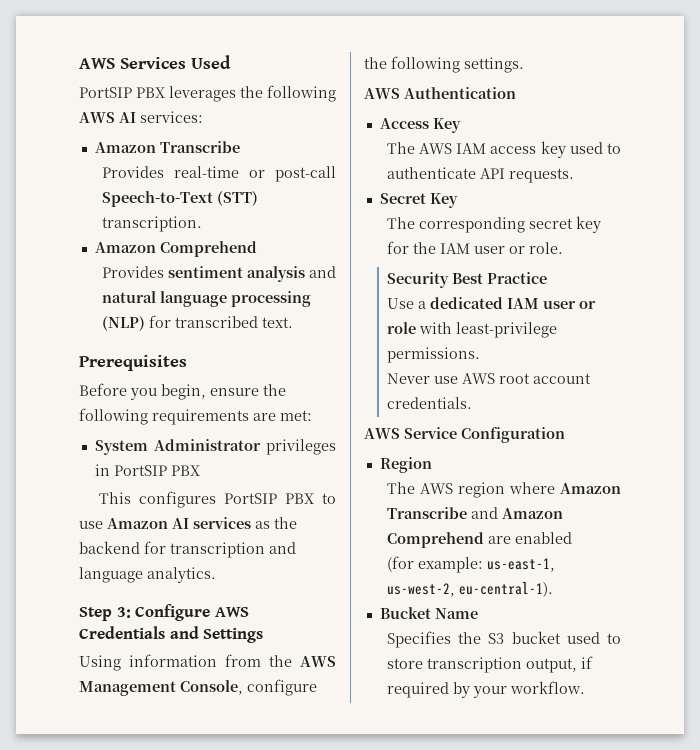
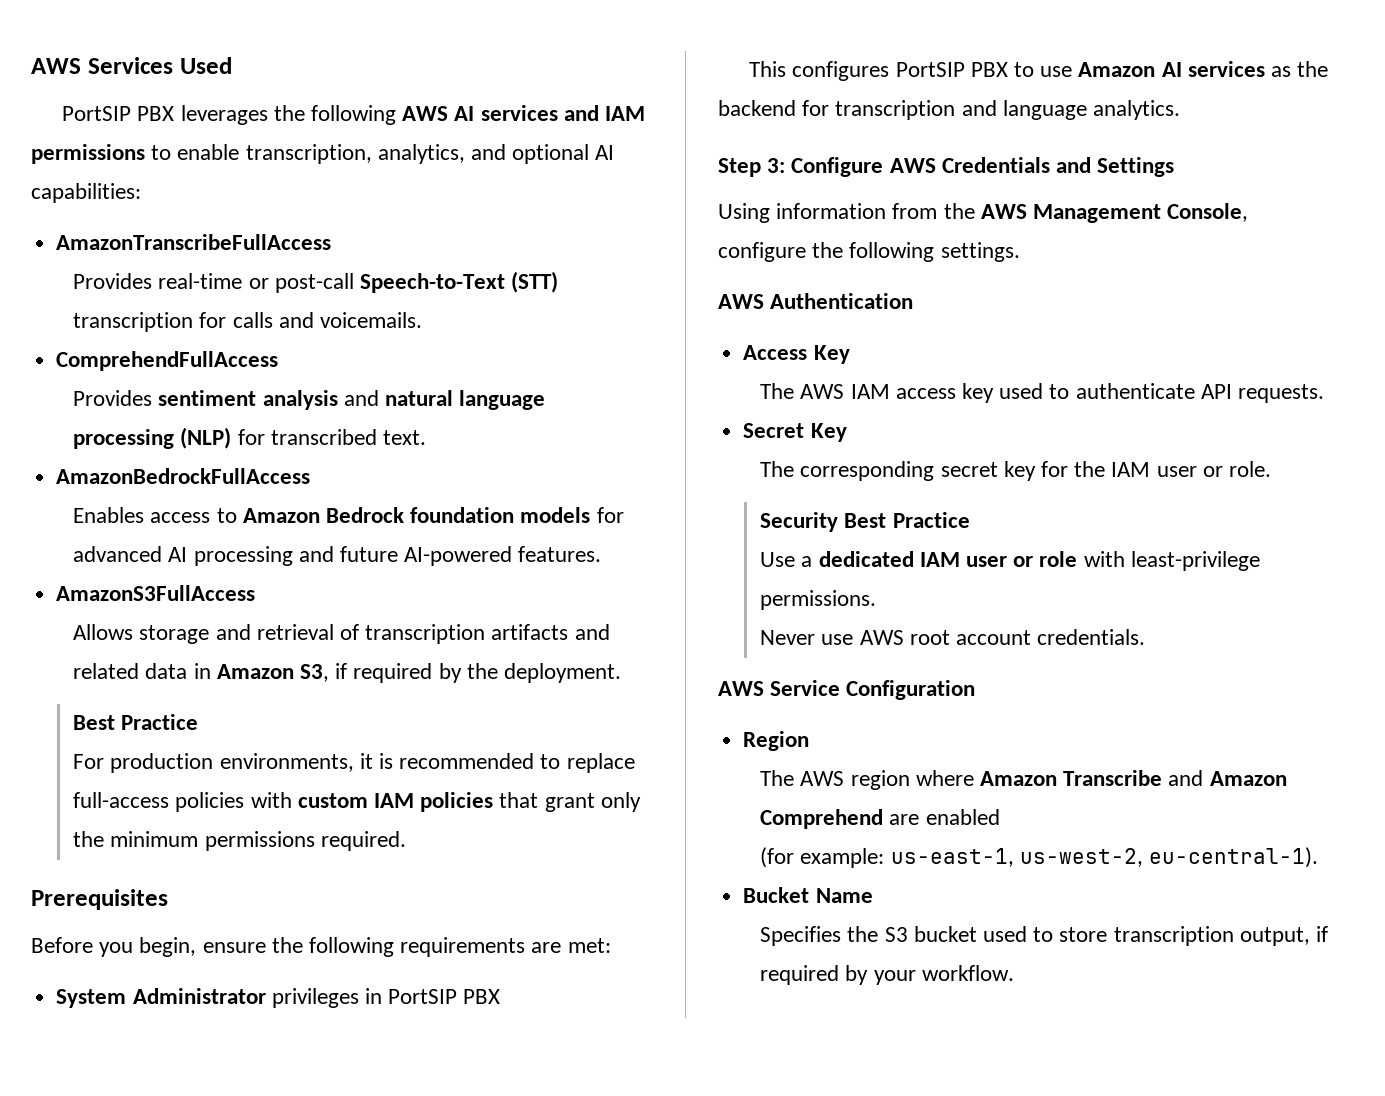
- PortSIP PBX leverages the following AWS AI services:
- Amazon Transcribe
+ PortSIP PBX leverages the following AWS AI services and IAM permissions to enable transcription, analytics, and optional AI capabilities:
+ AmazonTranscribeFullAccess
- Provides real-time or post-call Speech-to-Text (STT) transcription.
- Amazon Comprehend
+ Provides real-time or post-call Speech-to-Text (STT) transcription for calls and voicemails.
+ ComprehendFullAccess
+ AmazonBedrockFullAccess
+ Enables access to Amazon Bedrock foundation models for advanced AI processing and future AI-powered features.
+ AmazonS3FullAccess
+ Allows storage and retrieval of transcription artifacts and related data in Amazon S3, if required by the deployment.
+ Best Practice
+ For production environments, it is recommended to replace full-access policies with custom IAM policies that grant only the minimum permissions required.

